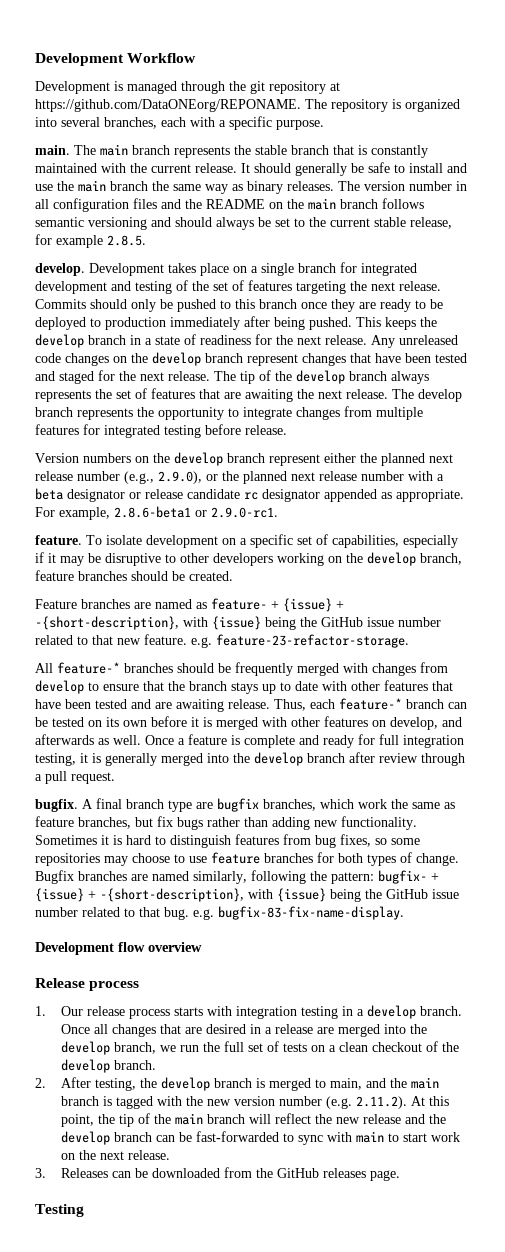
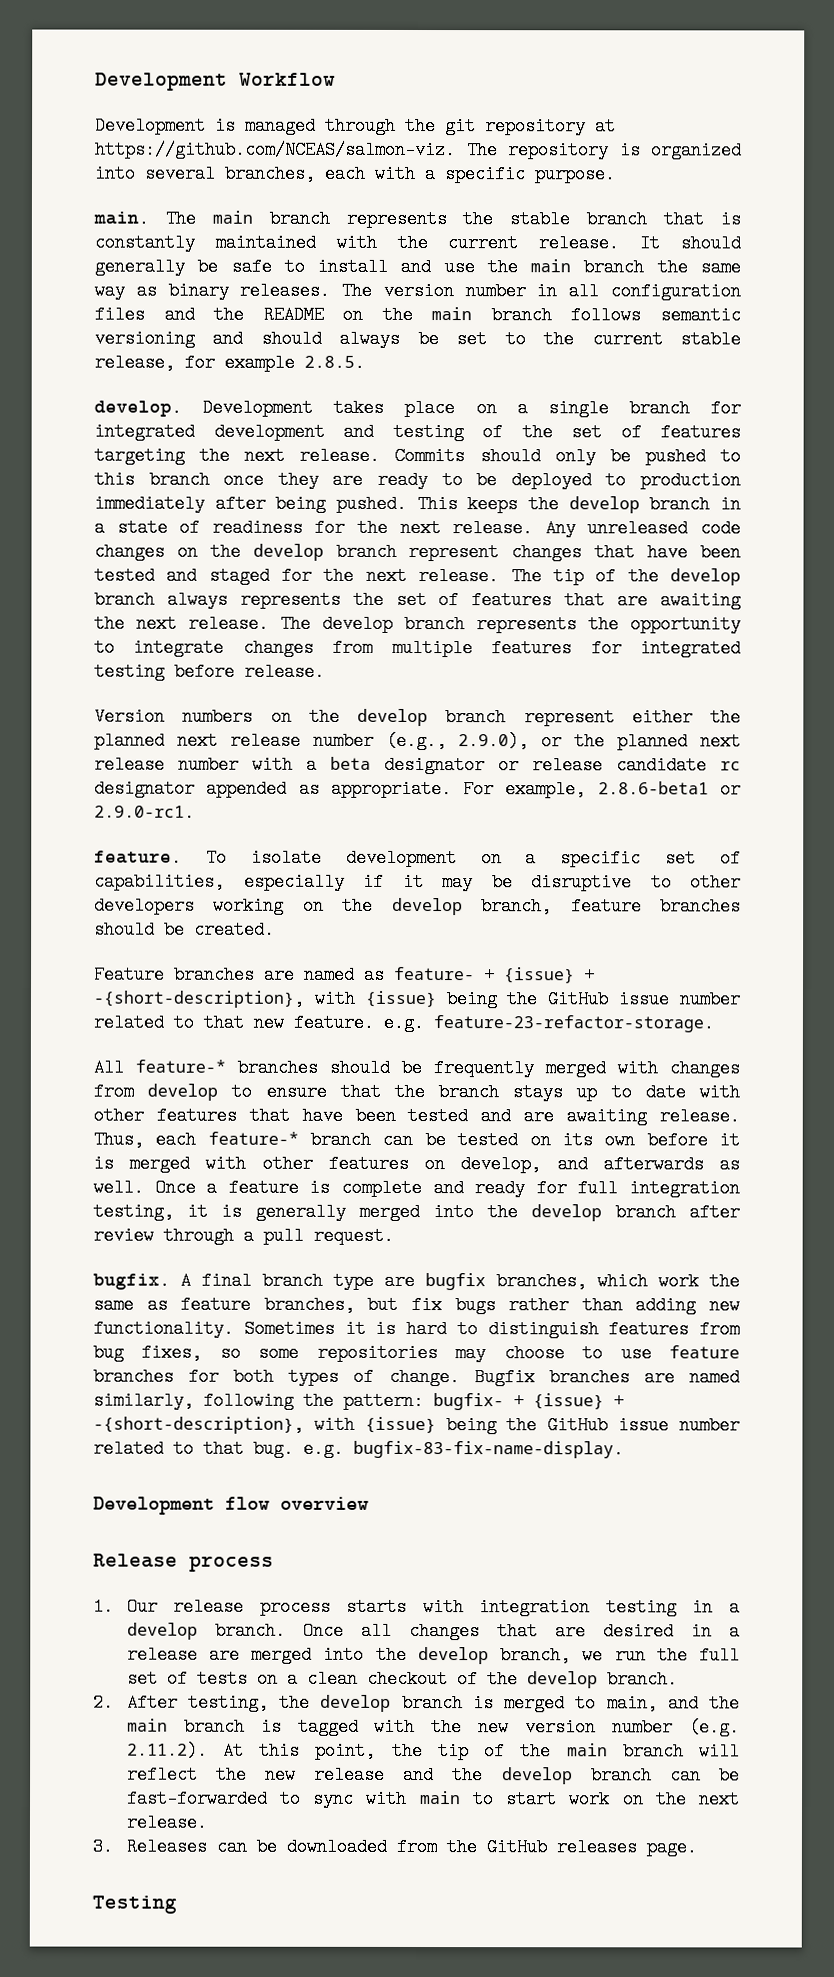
- Development is managed through the git repository at https://github.com/DataONEorg/REPONAME. The repository is organized into several branches, each with a specific purpose.
+ Development is managed through the git repository at https://github.com/NCEAS/salmon-viz. The repository is organized into several branches, each with a specific purpose.

